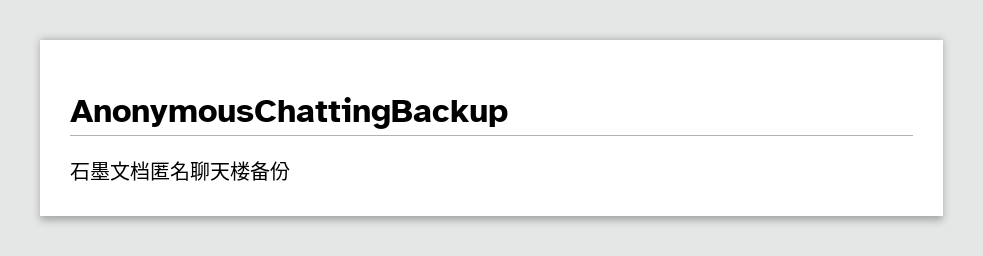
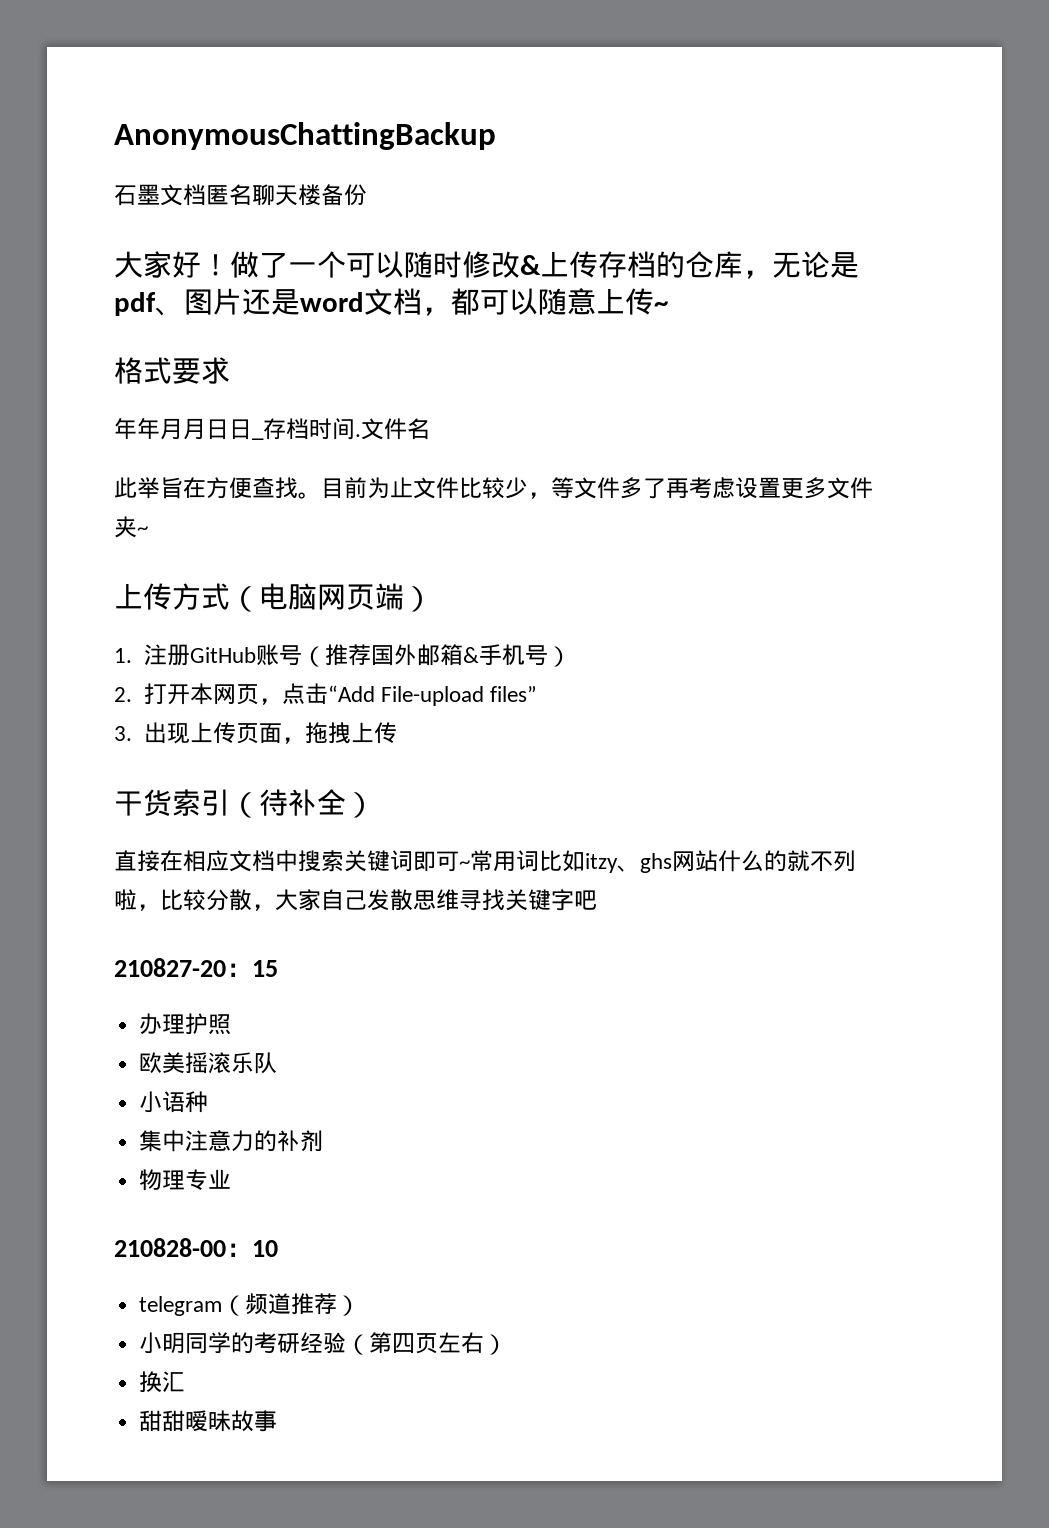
+ 大家好！做了一个可以随时修改&上传存档的仓库，无论是pdf、图片还是word文档，都可以随意上传~
+ 格式要求
+ 年年月月日日_存档时间.文件名
+ 此举旨在方便查找。目前为止文件比较少，等文件多了再考虑设置更多文件夹~
+ 上传方式（电脑网页端）
+ 1.注册GitHub账号（推荐国外邮箱&手机号）
+ 2.打开本网页，点击“Add File-upload files”
+ 3.出现上传页面，拖拽上传
+ 干货索引（待补全）
+ 直接在相应文档中搜索关键词即可~常用词比如itzy、ghs网站什么的就不列啦，比较分散，大家自己发散思维寻找关键字吧
+ 210827-20：15
+ 办理护照
+ 欧美摇滚乐队
+ 小语种
+ 集中注意力的补剂
+ 物理专业
+ 210828-00：10
+ telegram（频道推荐）
+ 小明同学的考研经验（第四页左右）
+ 换汇
+ 甜甜暧昧故事

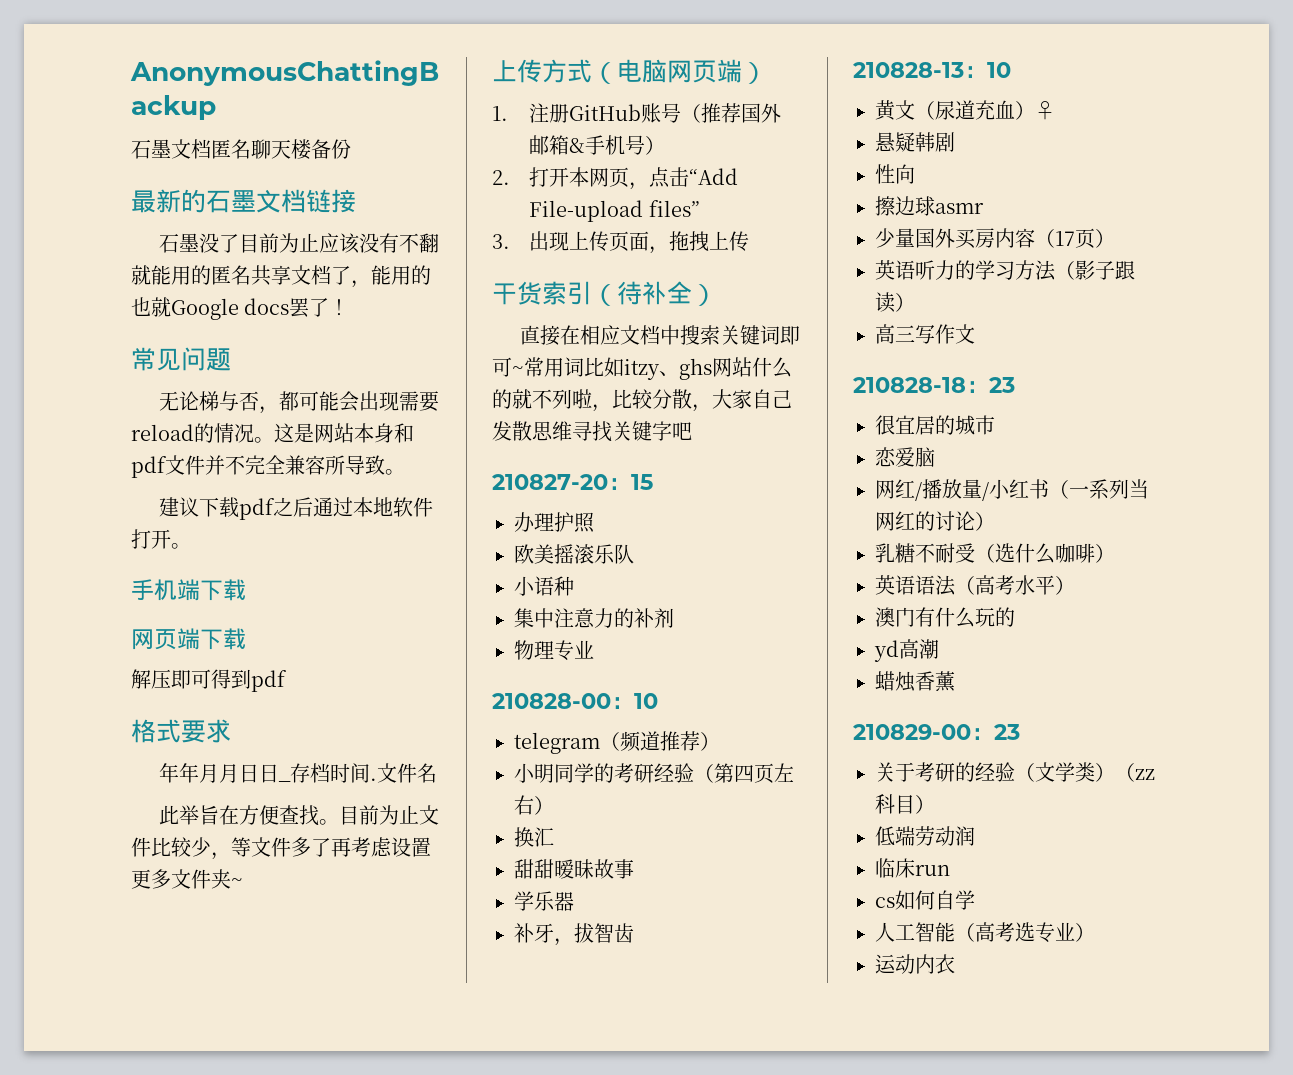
- 大家好！做了一个可以随时修改&上传存档的仓库，无论是pdf、图片还是word文档，都可以随意上传~
+ 最新的石墨文档链接
+ 石墨没了目前为止应该没有不翻就能用的匿名共享文档了，能用的也就Google docs罢了！
+ 常见问题
+ 无论梯与否，都可能会出现需要reload的情况。这是网站本身和pdf文件并不完全兼容所导致。
+ 建议下载pdf之后通过本地软件打开。
+ 手机端下载
+ 网页端下载
+ 解压即可得到pdf
+ 学乐器
+ 补牙，拔智齿
+ 210828-13：10
+ 黄文（尿道充血）♀
+ 悬疑韩剧
+ 性向
+ 擦边球asmr
+ 少量国外买房内容（17页）
+ 英语听力的学习方法（影子跟读）
+ 高三写作文
+ 210828-18：23
+ 很宜居的城市
+ 恋爱脑
+ 网红/播放量/小红书（一系列当网红的讨论）
+ 乳糖不耐受（选什么咖啡）
+ 英语语法（高考水平）
+ 澳门有什么玩的
+ yd高潮
+ 蜡烛香薰
+ 210829-00：23
+ 关于考研的经验（文学类）（zz科目）
+ 低端劳动润
+ 临床run
+ cs如何自学
+ 人工智能（高考选专业）
+ 运动内衣

